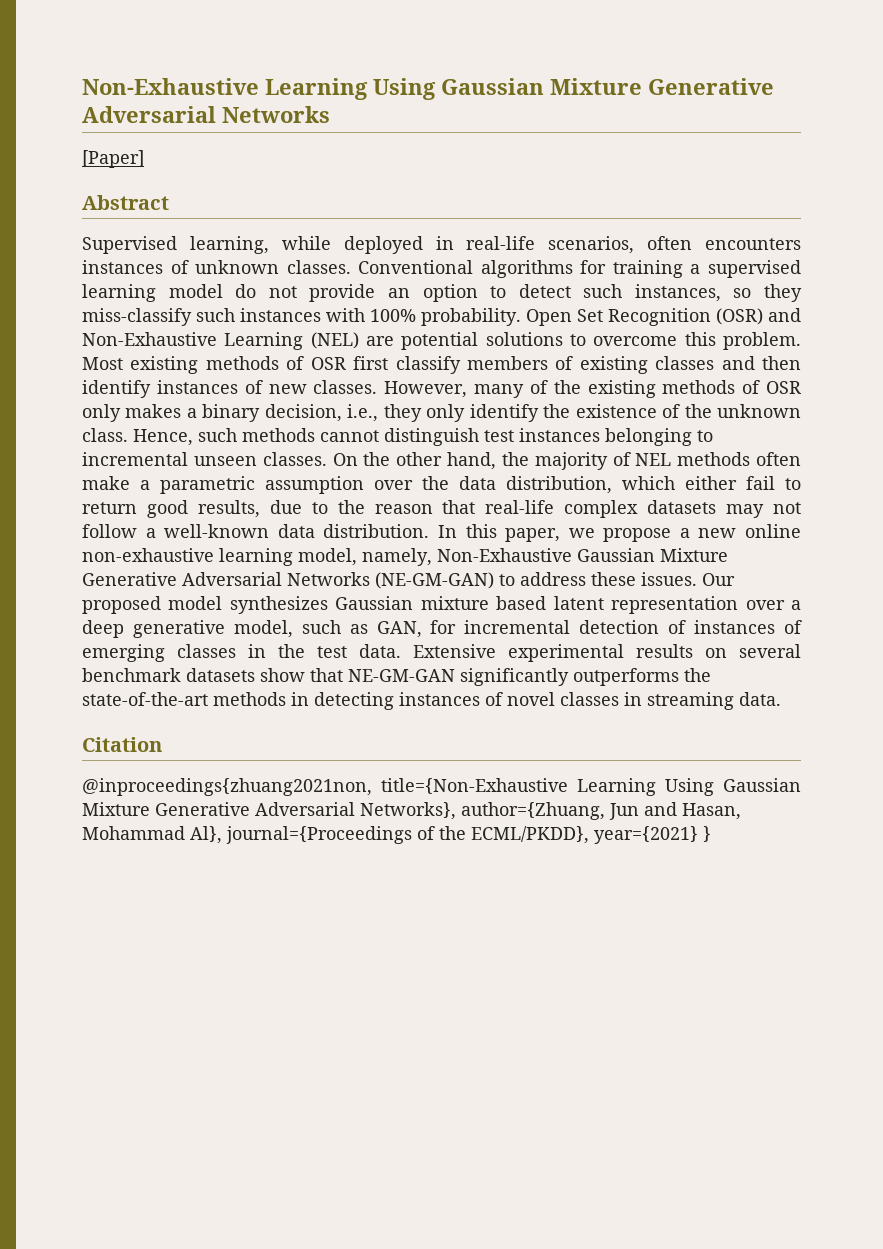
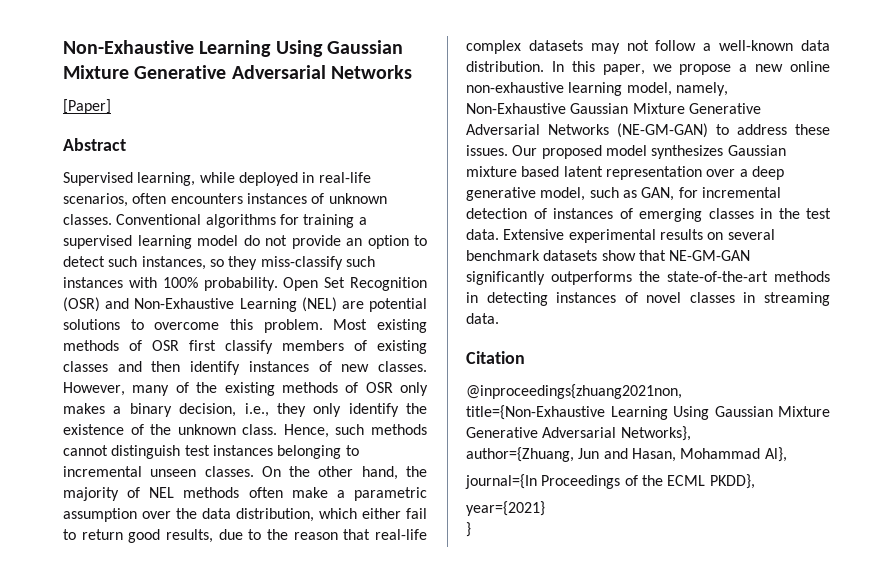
- @inproceedings{zhuang2021non, title={Non-Exhaustive Learning Using Gaussian Mixture Generative Adversarial Networks}, author={Zhuang, Jun and Hasan, Mohammad Al}, journal={Proceedings of the ECML/PKDD}, year={2021} }
+ @inproceedings{zhuang2021non,
+ title={Non-Exhaustive Learning Using Gaussian Mixture Generative Adversarial Networks},
+ author={Zhuang, Jun and Hasan, Mohammad Al},
+ journal={In Proceedings of the ECML PKDD},
+ year={2021}
+ }

